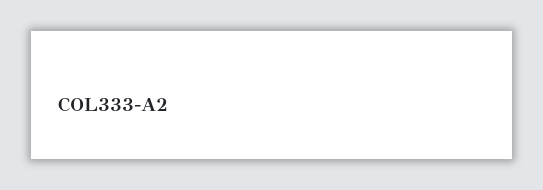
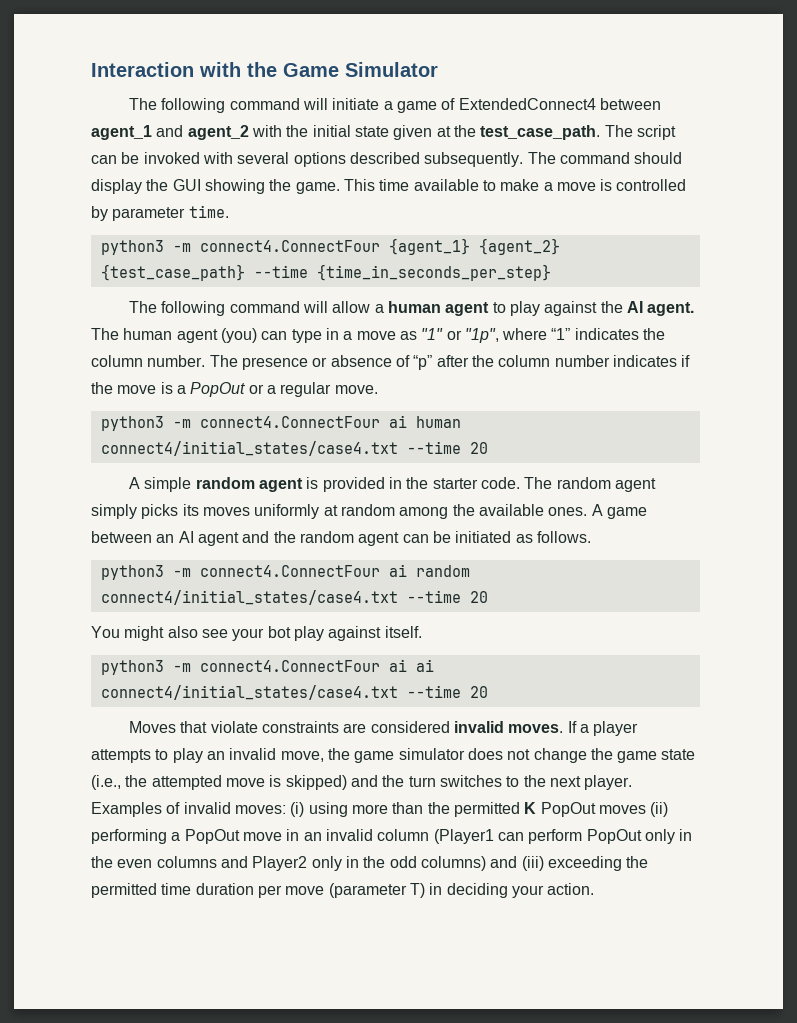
- COL333-A2
+ Interaction with the Game Simulator
+ The following command will initiate a game of ExtendedConnect4 between agent_1 and agent_2 with the initial state given at the test_case_path. The script can be invoked with several options described subsequently. The command should display the GUI showing the game. This time available to make a move is controlled by parameter time.
+ python3 -m connect4.ConnectFour {agent_1} {agent_2} {test_case_path} --time {time_in_seconds_per_step}
+ The following command will allow a human agent to play against the AI agent. The human agent (you) can type in a move as "1" or "1p", where “1” indicates the column number. The presence or absence of “p” after the column number indicates if the move is a PopOut or a regular move.
+ python3 -m connect4.ConnectFour ai human connect4/initial_states/case4.txt --time 20
+ A simple random agent is provided in the starter code. The random agent simply picks its moves uniformly at random among the available ones. A game between an AI agent and the random agent can be initiated as follows.
+ python3 -m connect4.ConnectFour ai random connect4/initial_states/case4.txt --time 20
+ You might also see your bot play against itself.
+ python3 -m connect4.ConnectFour ai ai connect4/initial_states/case4.txt --time 20
+ Moves that violate constraints are considered invalid moves. If a player attempts to play an invalid move, the game simulator does not change the game state (i.e., the attempted move is skipped) and the turn switches to the next player. Examples of invalid moves: (i) using more than the permitted K PopOut moves (ii) performing a PopOut move in an invalid column (Player1 can perform PopOut only in the even columns and Player2 only in the odd columns) and (iii) exceeding the permitted time duration per move (parameter T) in deciding your action.

